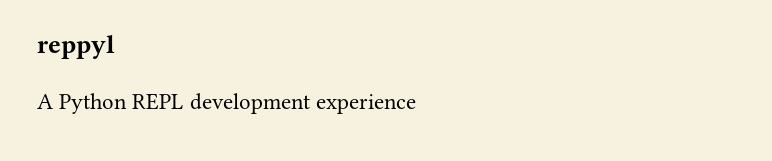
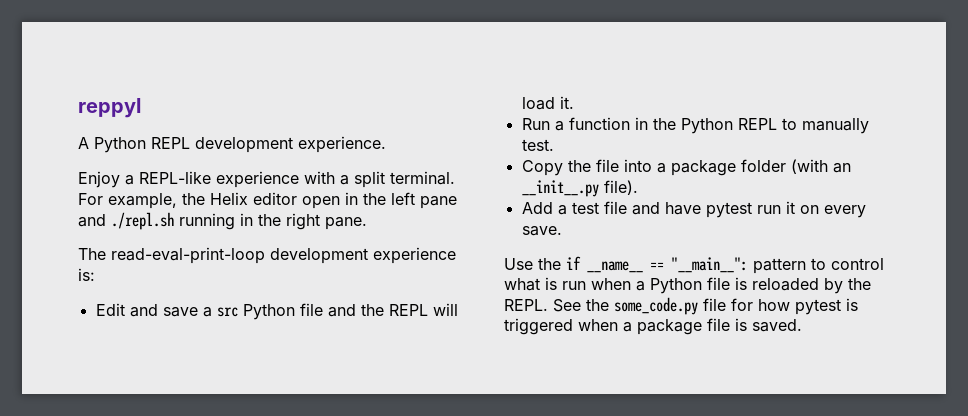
- A Python REPL development experience
+ A Python REPL development experience.
+ Enjoy a REPL-like experience with a split terminal. For example, the Helix editor open in the left pane and ./repl.sh running in the right pane.
+ The read-eval-print-loop development experience is:
+ Edit and save a src Python file and the REPL will load it.
+ Run a function in the Python REPL to manually test.
+ Copy the file into a package folder (with an __init__.py file).
+ Add a test file and have pytest run it on every save.
+ Use the if __name__ == "__main__": pattern to control what is run when a Python file is reloaded by the REPL. See the some_code.py file for how pytest is triggered when a package file is saved.

